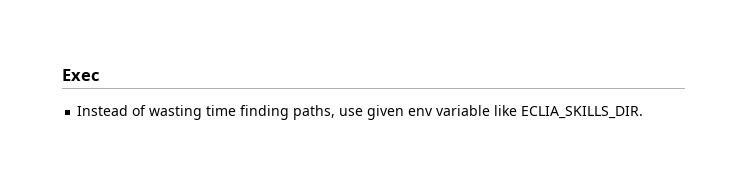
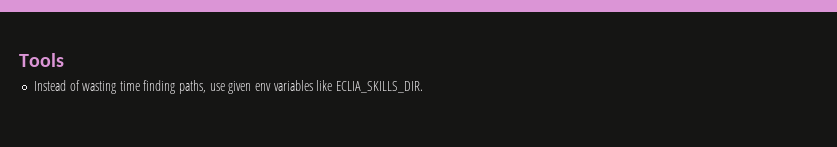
- Exec
+ Tools
- Instead of wasting time finding paths, use given env variable like ECLIA_SKILLS_DIR.
+ Instead of wasting time finding paths, use given env variables like ECLIA_SKILLS_DIR.

